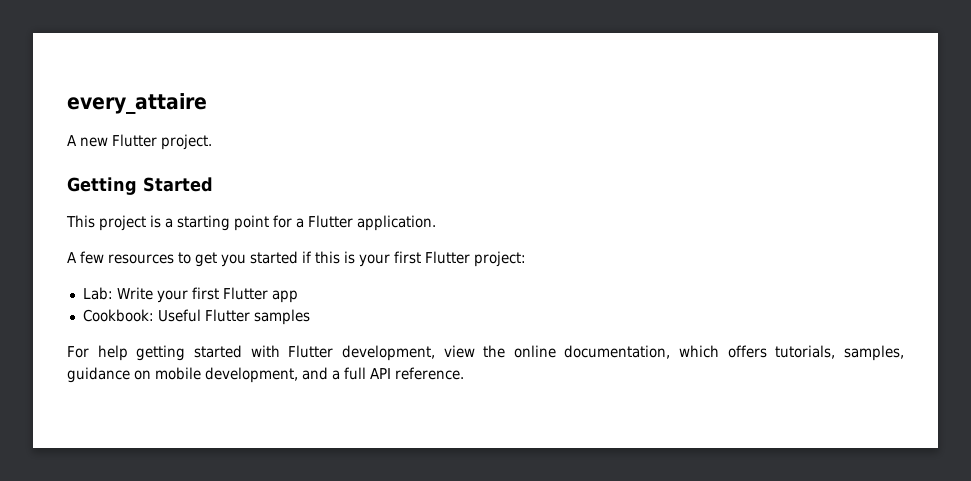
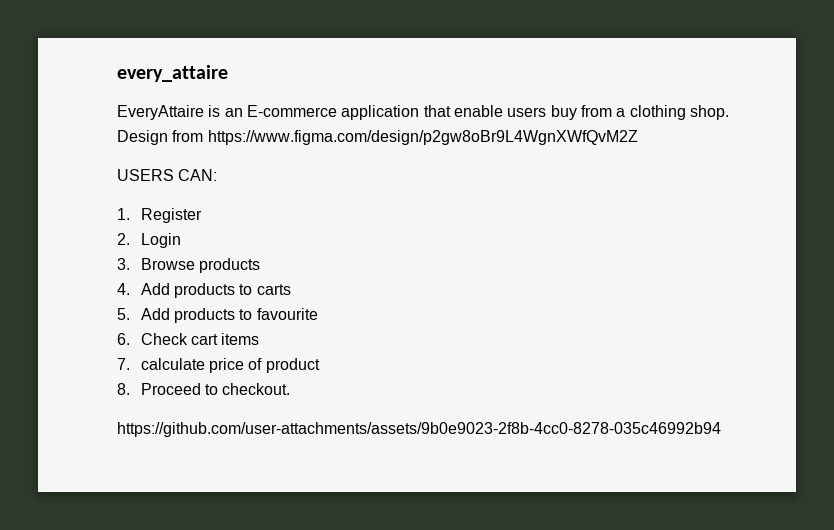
- A new Flutter project.
- Getting Started
- This project is a starting point for a Flutter application.
- A few resources to get you started if this is your first Flutter project:
- Lab: Write your first Flutter app
- Cookbook: Useful Flutter samples
- For help getting started with Flutter development, view the online documentation, which offers tutorials, samples, guidance on mobile development, and a full API reference.
+ EveryAttaire is an E-commerce application that enable users buy from a clothing shop. Design from https://www.figma.com/design/p2gw8oBr9L4WgnXWfQvM2Z
+ USERS CAN:
+ 1. Register
+ 2. Login
+ 3. Browse products
+ 4. Add products to carts
+ 5. Add products to favourite
+ 6. Check cart items
+ 7. calculate price of product
+ 8. Proceed to checkout.
+ https://github.com/user-attachments/assets/9b0e9023-2f8b-4cc0-8278-035c46992b94

